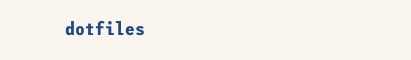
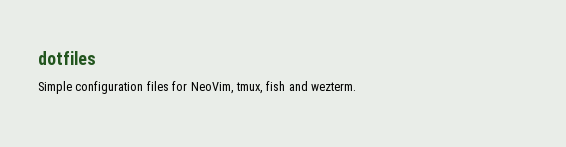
+ Simple configuration files for NeoVim, tmux, fish and wezterm.

